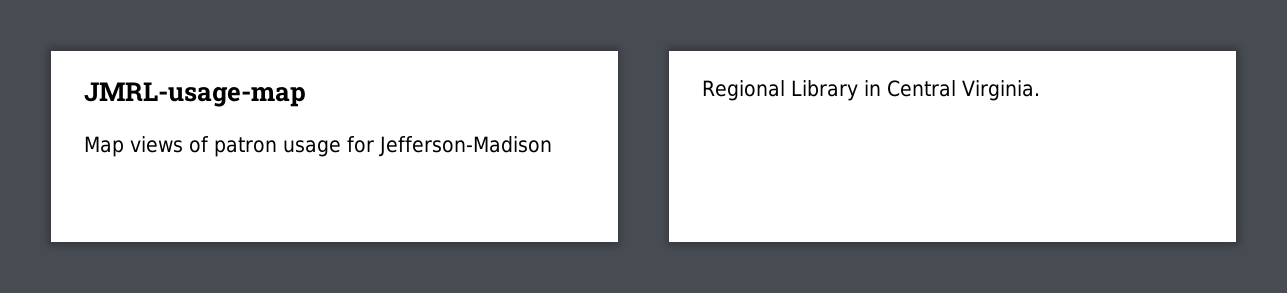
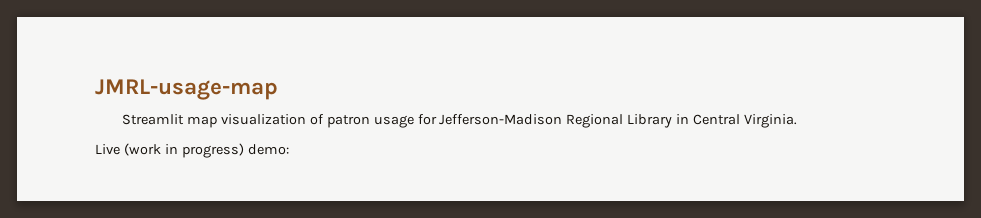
- Map views of patron usage for Jefferson-Madison Regional Library in Central Virginia.
+ Streamlit map visualization of patron usage for Jefferson-Madison Regional Library in Central Virginia.
+ Live (work in progress) demo:

